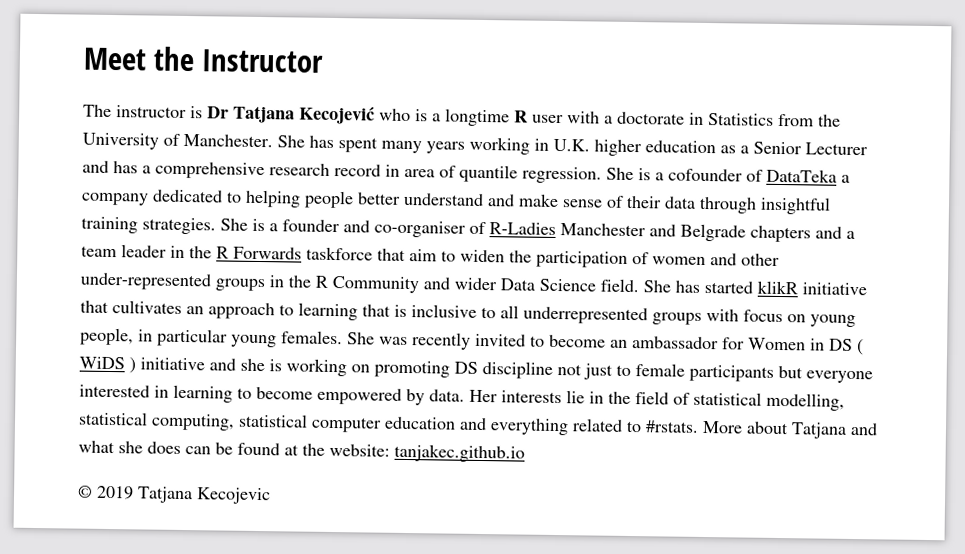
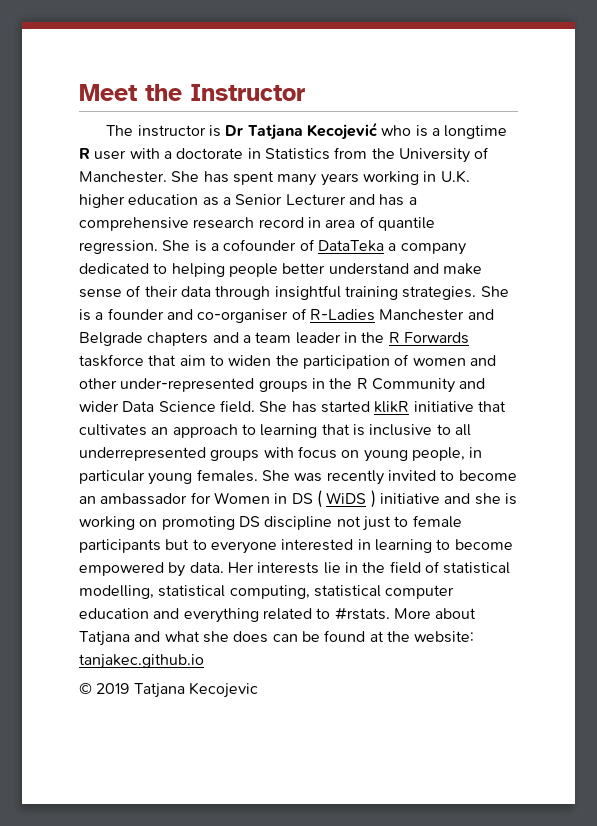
- She was recently invited to become an ambassador for Women in DS ( WiDS ) initiative and she is working on promoting DS discipline not just to female participants but everyone interested in learning to become empowered by data.
+ She was recently invited to become an ambassador for Women in DS ( WiDS ) initiative and she is working on promoting DS discipline not just to female participants but to everyone interested in learning to become empowered by data.

